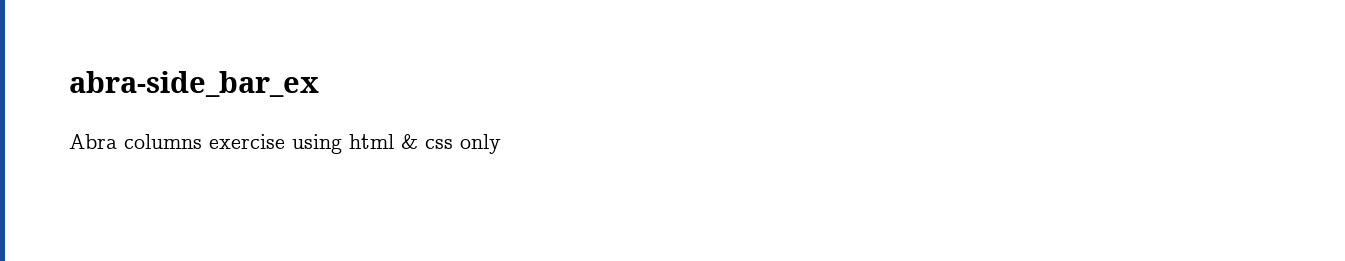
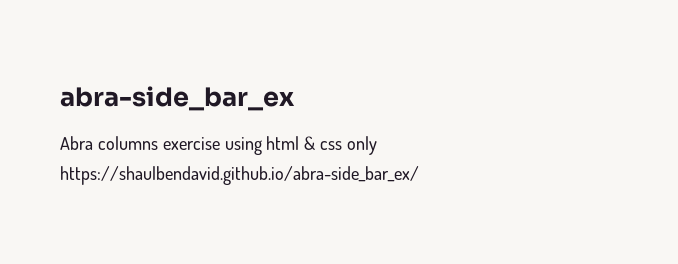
- Abra columns exercise using html & css only
+ Abra columns exercise using html & css only https://shaulbendavid.github.io/abra-side_bar_ex/

